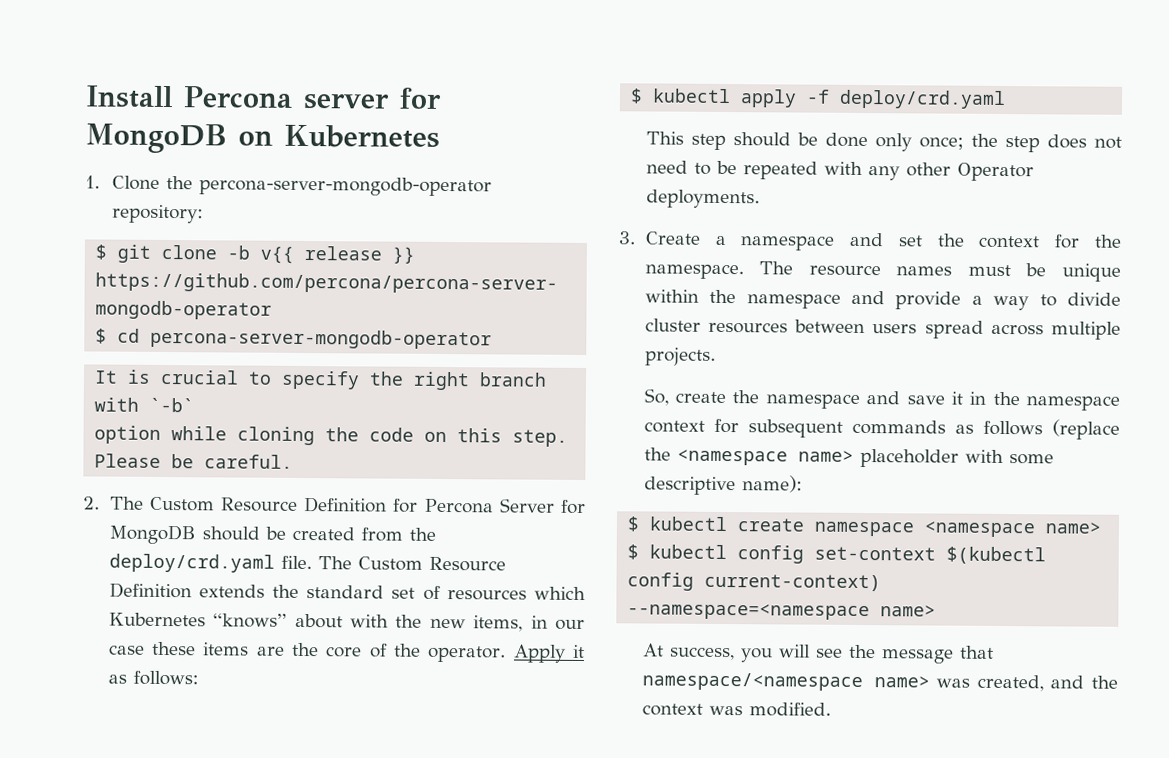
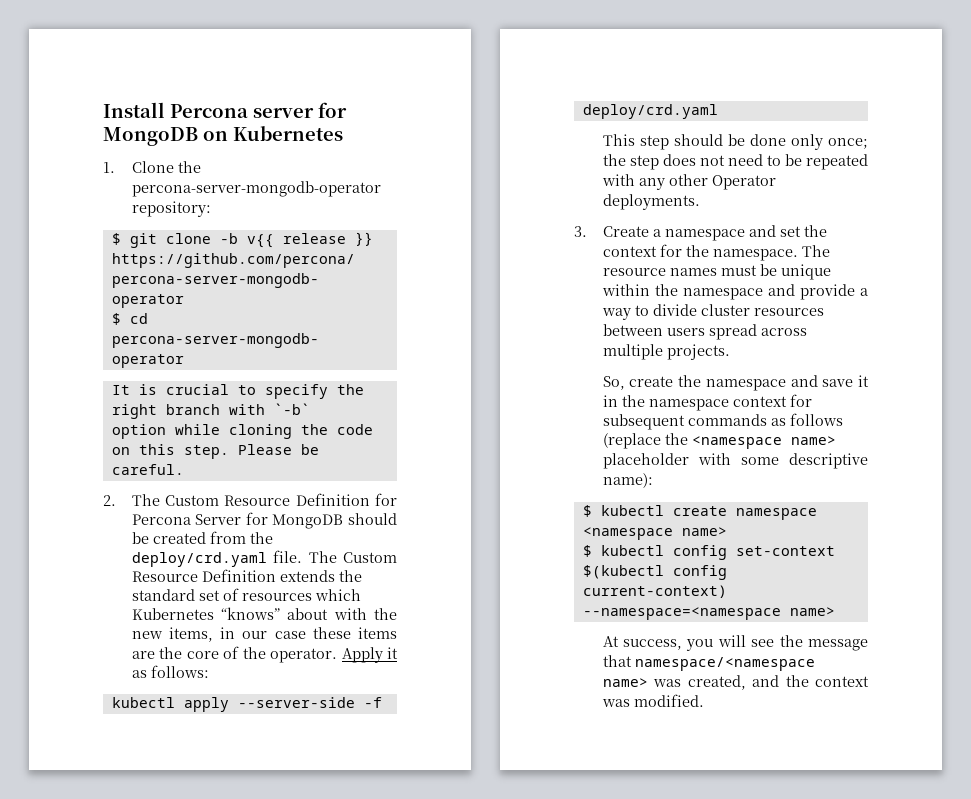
- $ kubectl apply -f deploy/crd.yaml
+ kubectl apply --server-side -f deploy/crd.yaml

